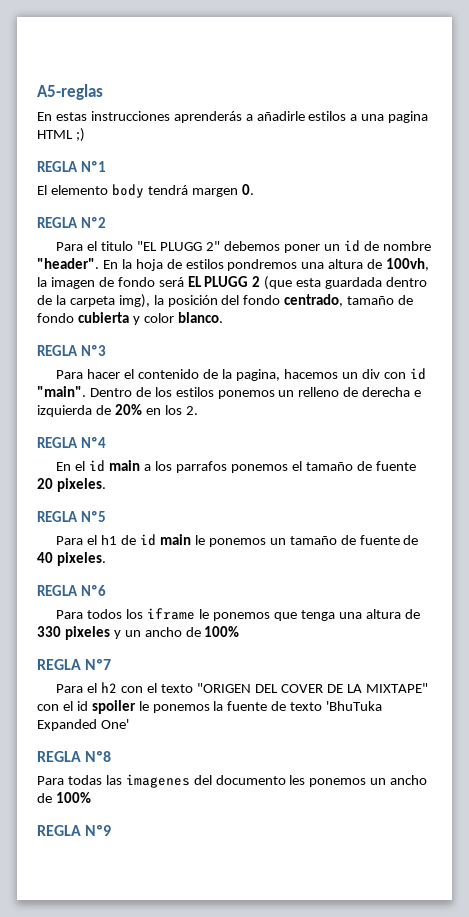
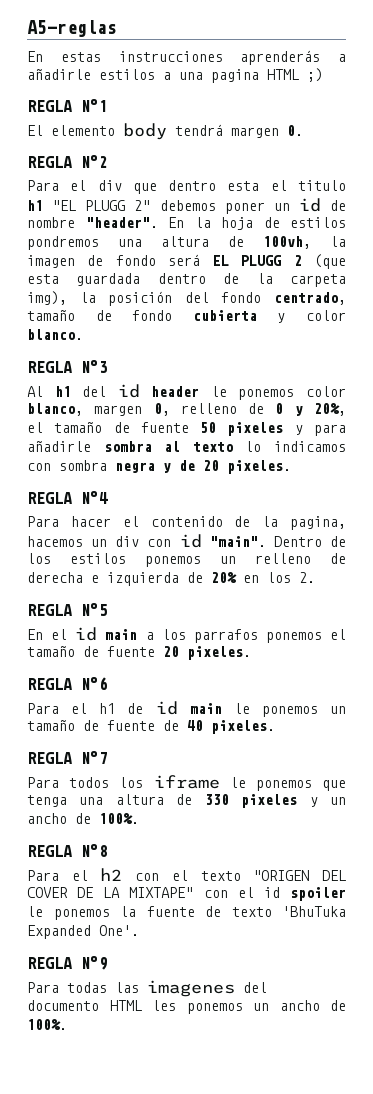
- Para el titulo "EL PLUGG 2" debemos poner un id de nombre "header".
+ Para el div que dentro esta el titulo h1 "EL PLUGG 2" debemos poner un id de nombre "header".
+ Al h1 del id header le ponemos color blanco, margen 0, relleno de 0 y 20%, el tamaño de fuente 50 pixeles y para añadirle sombra al texto lo indicamos con sombra negra y de 20 pixeles.
+ REGLA Nº4
- REGLA Nº4
+ REGLA Nº5
- REGLA Nº5
+ REGLA Nº6
- REGLA Nº6
+ REGLA Nº7
- Para todos los iframe le ponemos que tenga una altura de 330 pixeles y un ancho de 100%
- REGLA Nº7
+ Para todos los iframe le ponemos que tenga una altura de 330 pixeles y un ancho de 100%.
+ REGLA Nº8
- Para el h2 con el texto "ORIGEN DEL COVER DE LA MIXTAPE" con el id spoiler le ponemos la fuente de texto 'BhuTuka Expanded One'
- REGLA Nº8
+ Para el h2 con el texto "ORIGEN DEL COVER DE LA MIXTAPE" con el id spoiler le ponemos la fuente de texto 'BhuTuka Expanded One'.
+ REGLA Nº9
- Para todas las imagenes del documento les ponemos un ancho de 100%
- REGLA Nº9
+ Para todas las imagenes del documento HTML les ponemos un ancho de 100%.

